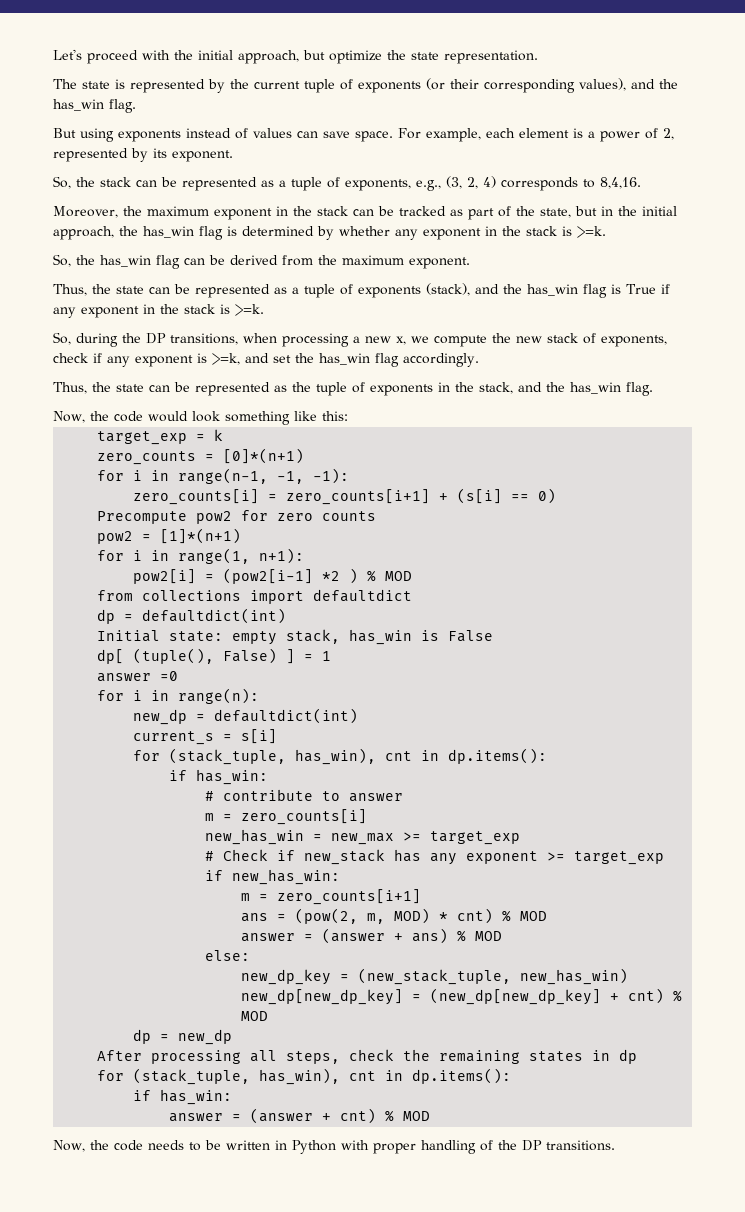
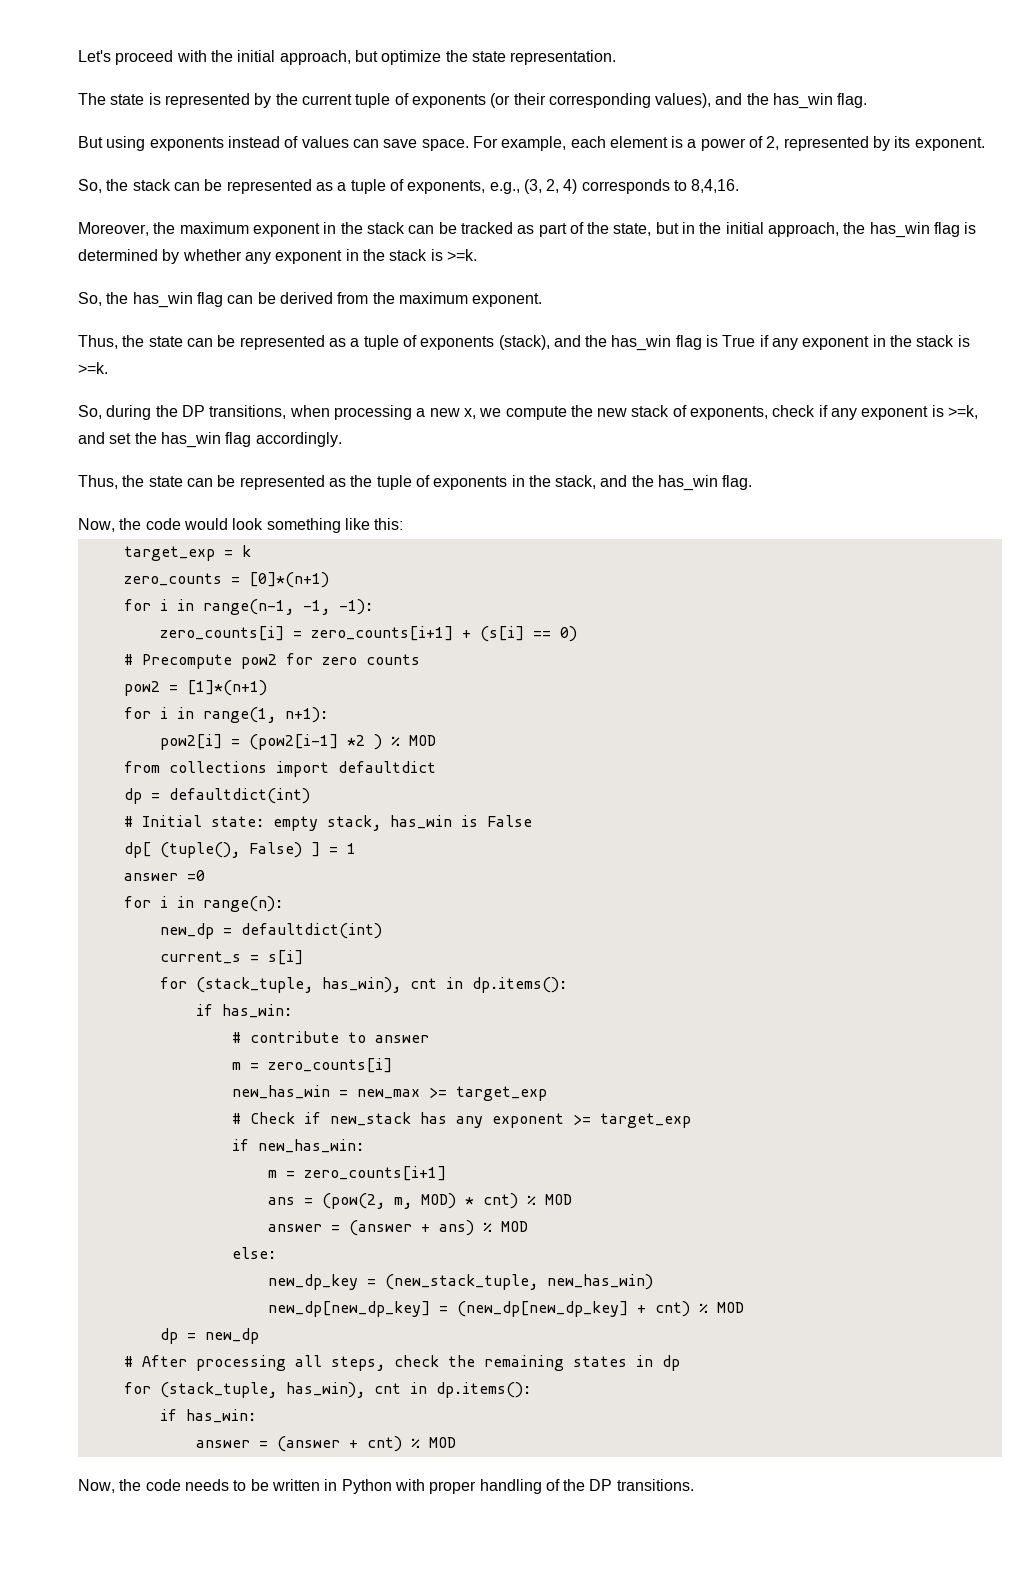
- Precompute pow2 for zero counts
+ # Precompute pow2 for zero counts
- Initial state: empty stack, has_win is False
+ # Initial state: empty stack, has_win is False
- After processing all steps, check the remaining states in dp
+ # After processing all steps, check the remaining states in dp

